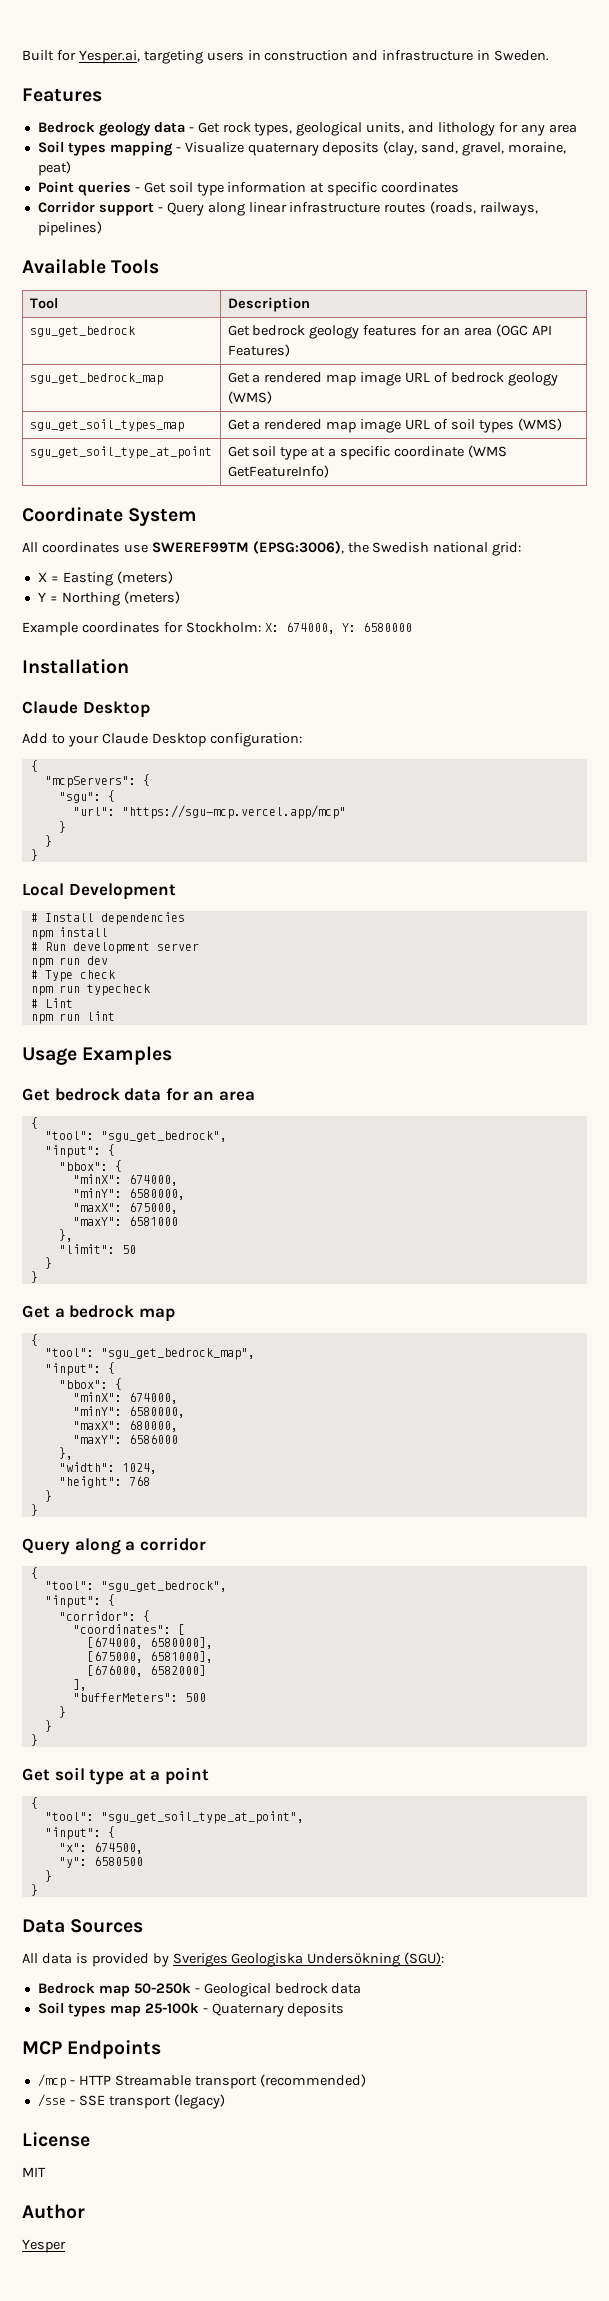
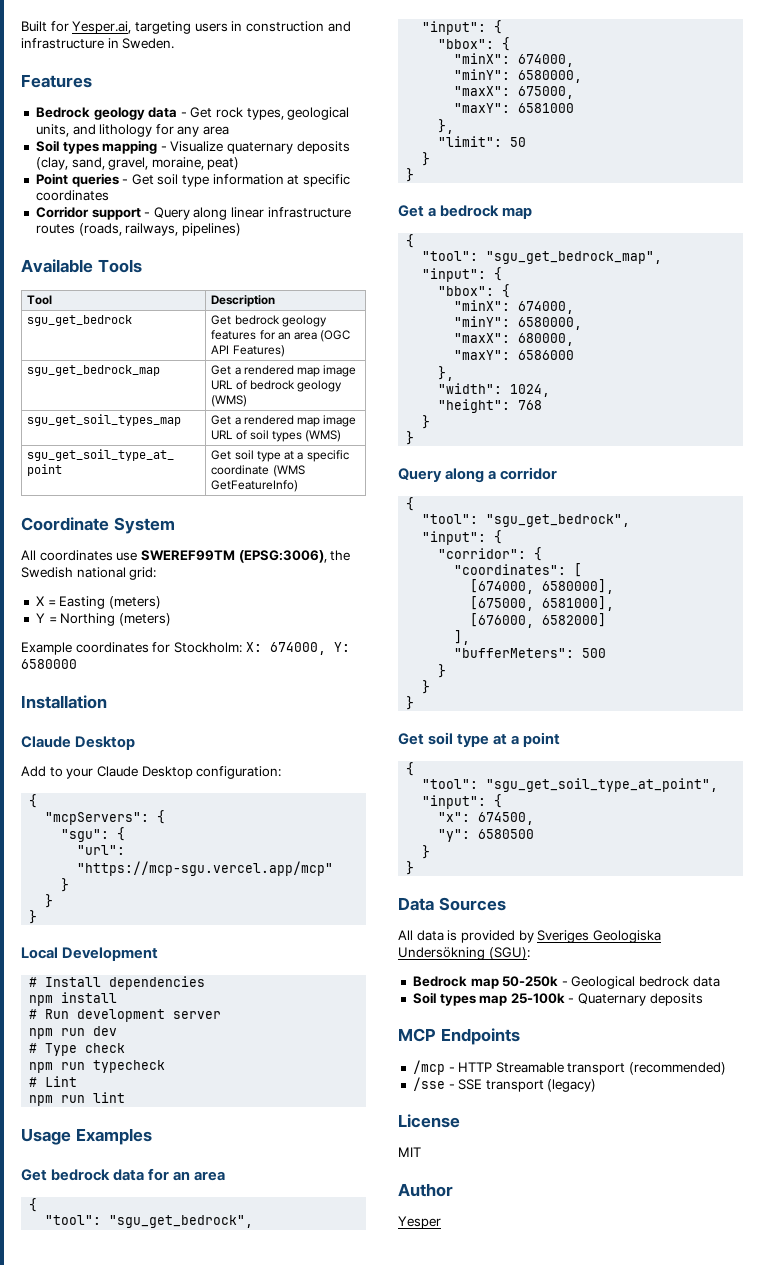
- "url": "https://sgu-mcp.vercel.app/mcp"
+ "url": "https://mcp-sgu.vercel.app/mcp"

